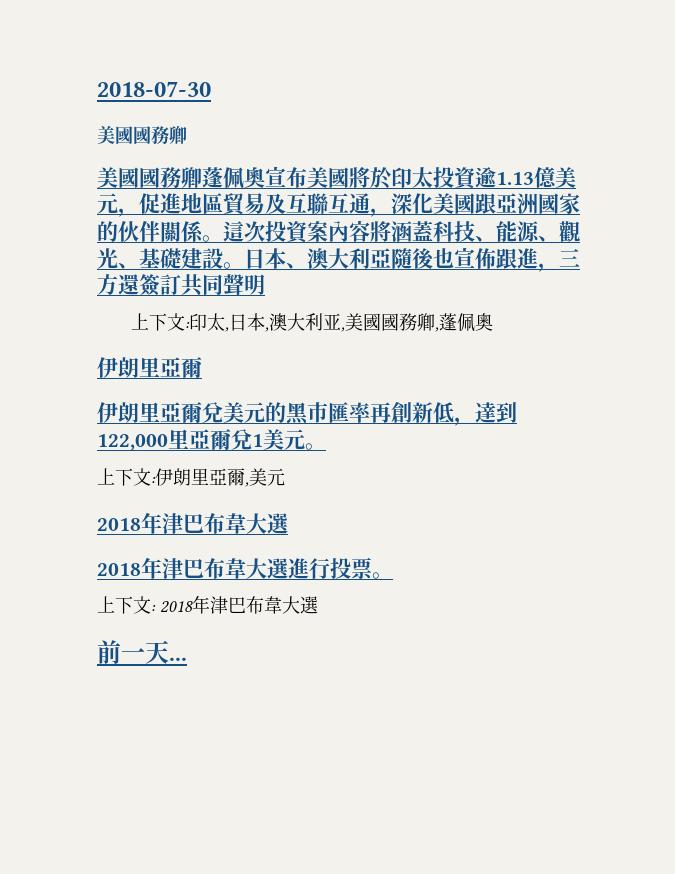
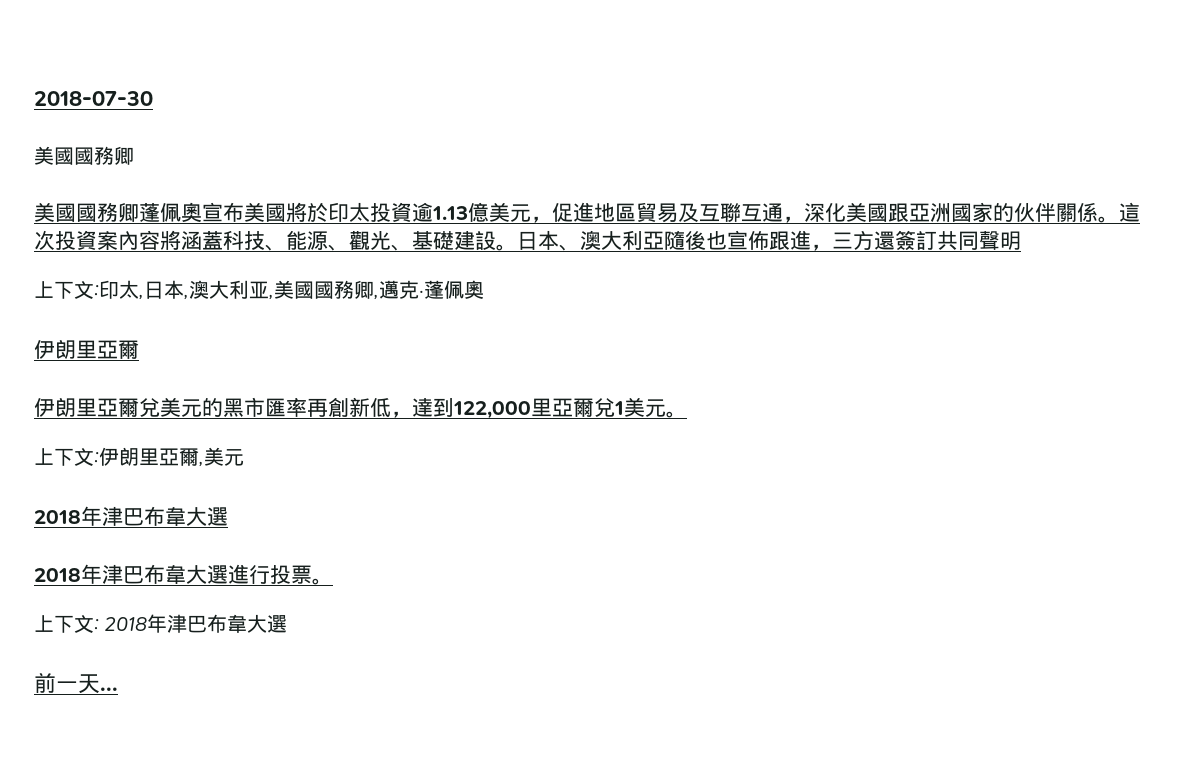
- 上下文:印太,日本,澳大利亚,美國國務卿,蓬佩奧
+ 上下文:印太,日本,澳大利亚,美國國務卿,邁克·蓬佩奧

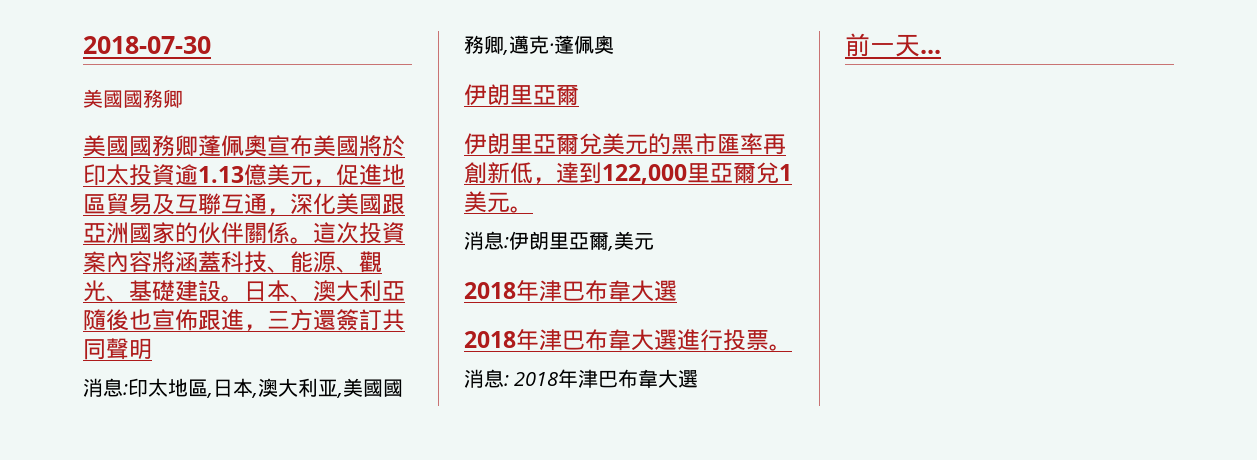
- 上下文:印太,日本,澳大利亚,美國國務卿,邁克·蓬佩奧
+ 消息:印太地區,日本,澳大利亚,美國國務卿,邁克·蓬佩奧
- 上下文:伊朗里亞爾,美元
+ 消息:伊朗里亞爾,美元
- 上下文: 2018年津巴布韋大選
+ 消息: 2018年津巴布韋大選

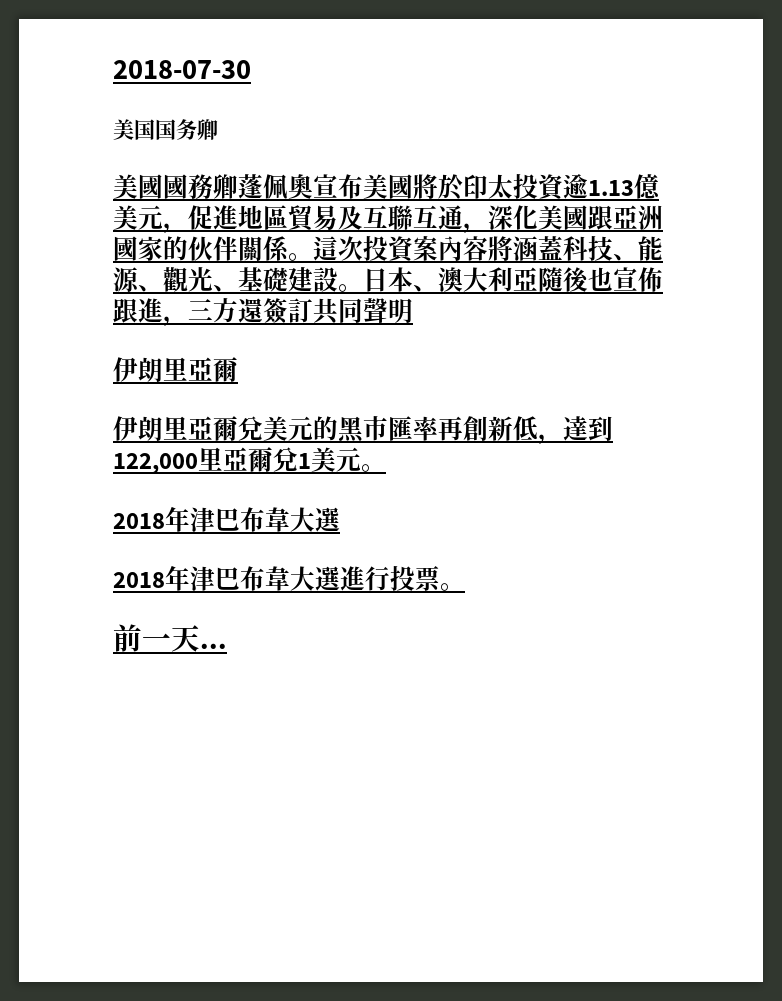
  2018-07-30
- 美國國務卿
+ 美国国务卿
- 消息:印太地區,日本,澳大利亚,美國國務卿,邁克·蓬佩奧
- 消息:伊朗里亞爾,美元
- 消息: 2018年津巴布韋大選

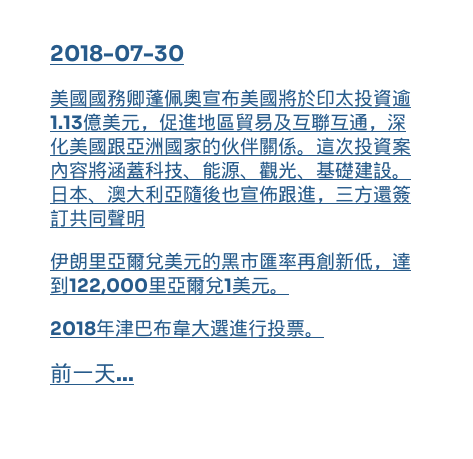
- 美国国务卿
  日本、澳大利亞隨後也宣佈跟進，三方還簽訂共同聲明
- 伊朗里亞爾
  伊朗里亞爾兌美元的黑市匯率再創新低，達到122,000里亞爾兌1美元。
- 2018年津巴布韋大選

